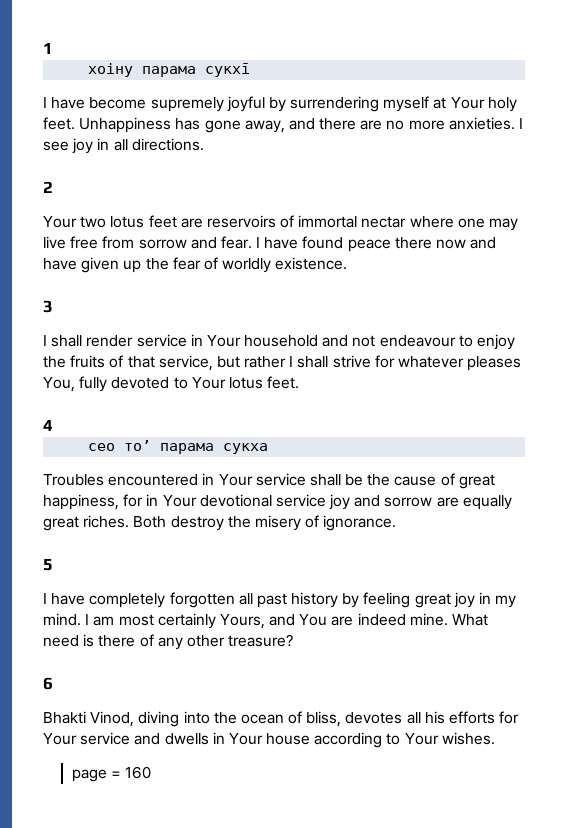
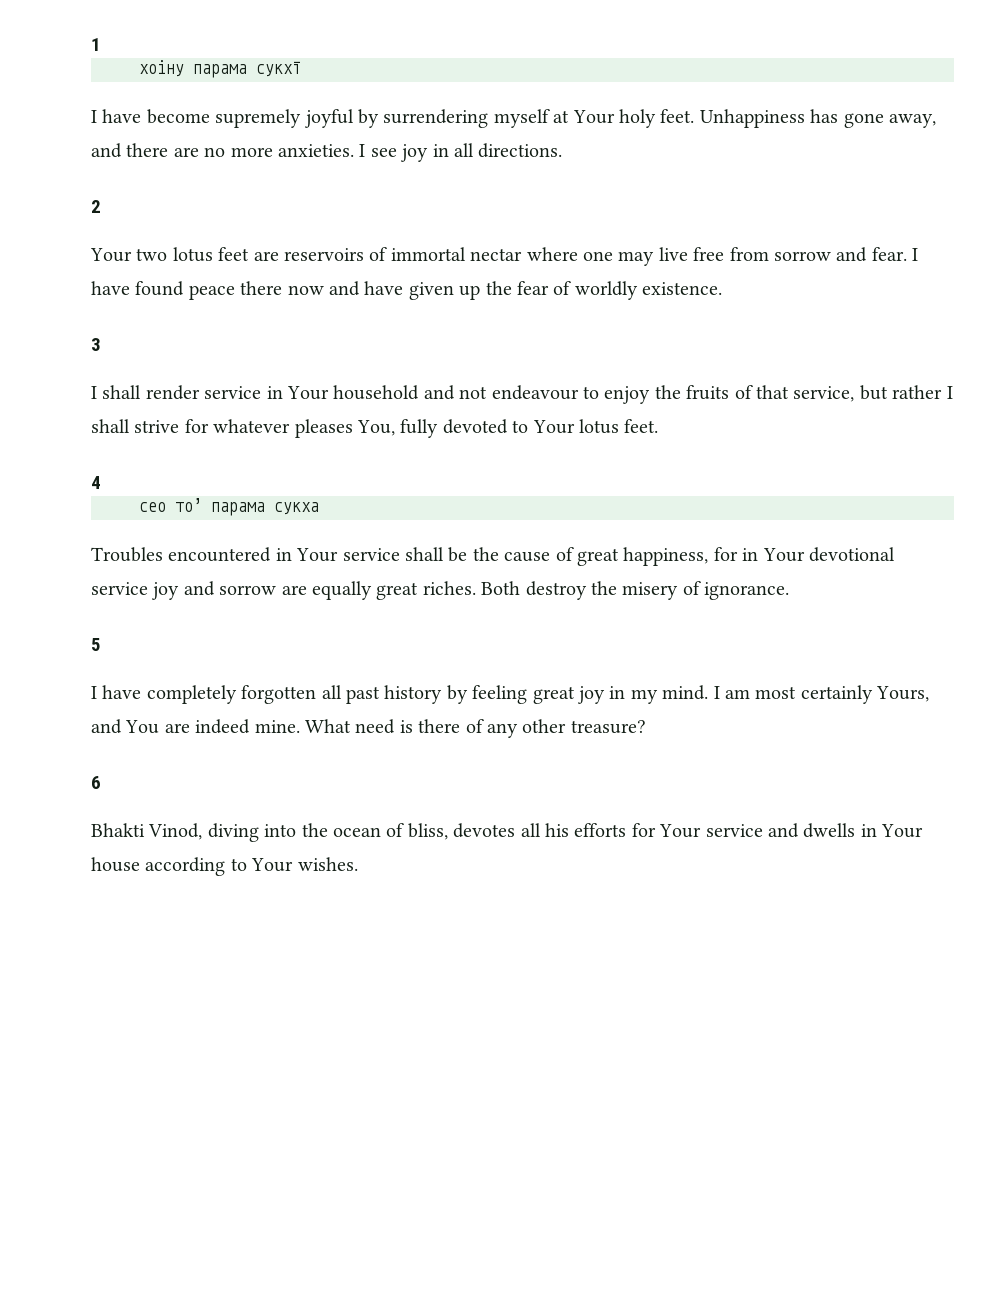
- page = 160

